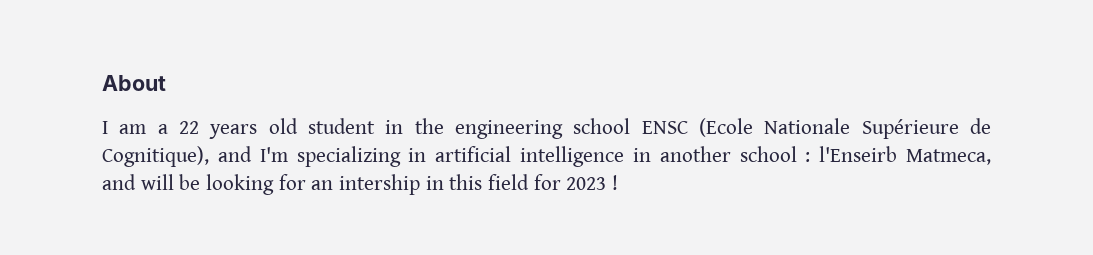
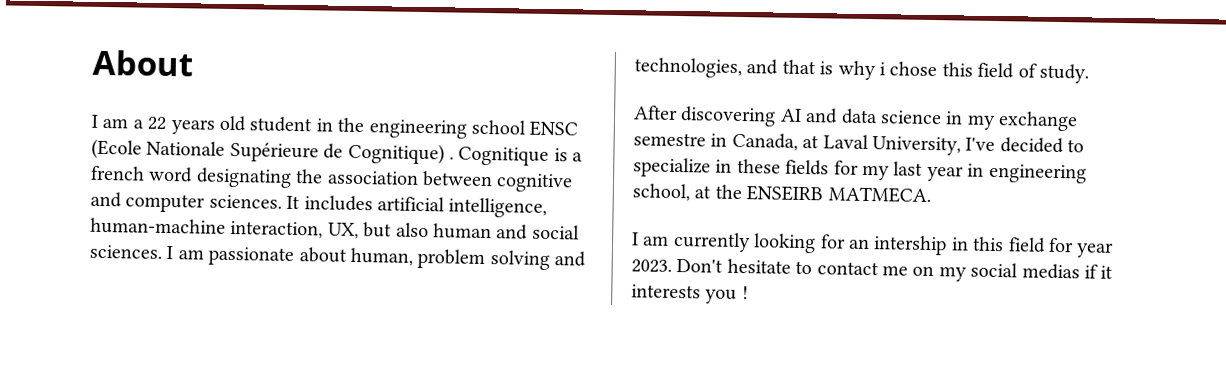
- I am a 22 years old student in the engineering school ENSC (Ecole Nationale Supérieure de Cognitique), and I'm specializing in artificial intelligence in another school : l'Enseirb Matmeca, and will be looking for an intership in this field for 2023 !
+ I am a 22 years old student in the engineering school ENSC (Ecole Nationale Supérieure de Cognitique) . Cognitique is a french word designating the association between cognitive and computer sciences. It includes artificial intelligence, human-machine interaction, UX, but also human and social sciences. I am passionate about human, problem solving and technologies, and that is why i chose this field of study.
+ After discovering AI and data science in my exchange semestre in Canada, at Laval University, I've decided to specialize in these fields for my last year in engineering school, at the ENSEIRB MATMECA.
+ I am currently looking for an intership in this field for year 2023. Don't hesitate to contact me on my social medias if it interests you !

